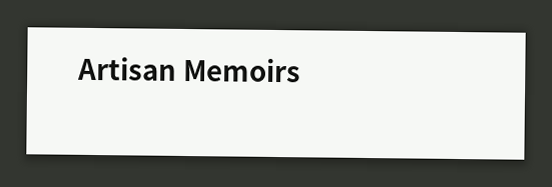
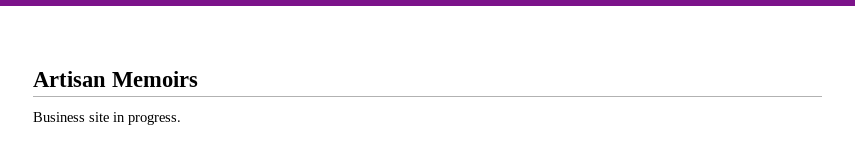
+ Business site in progress.

